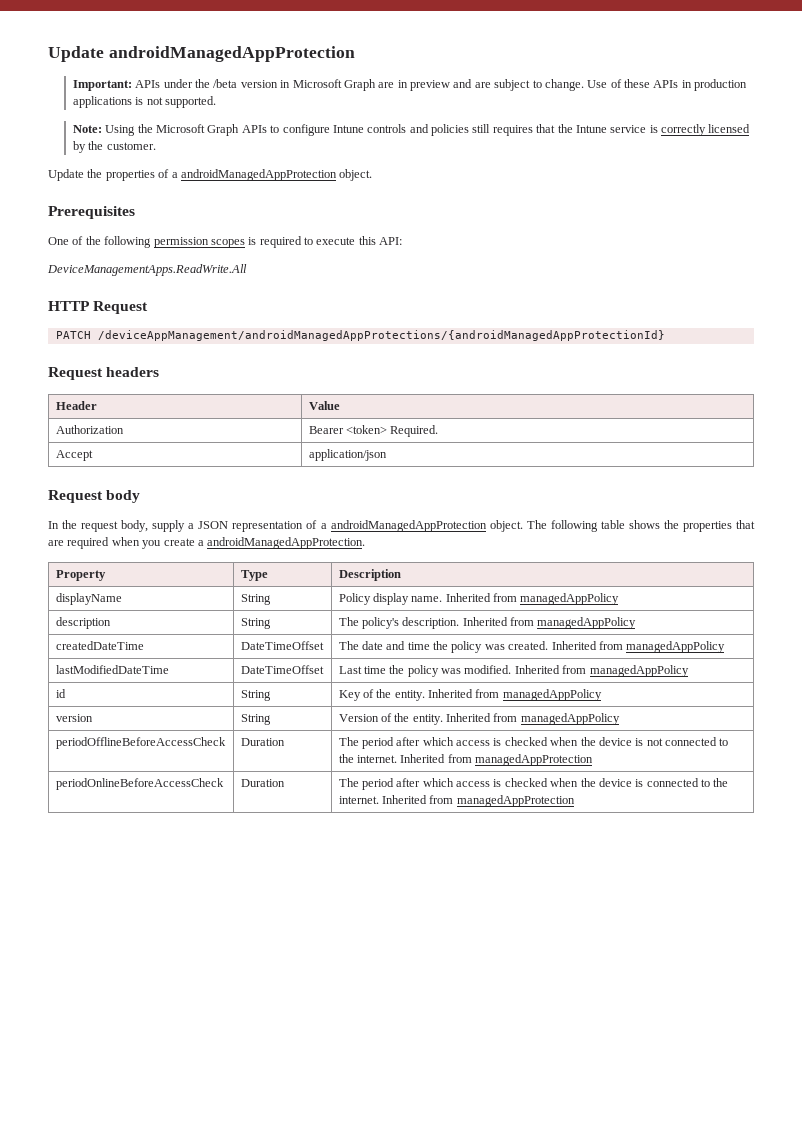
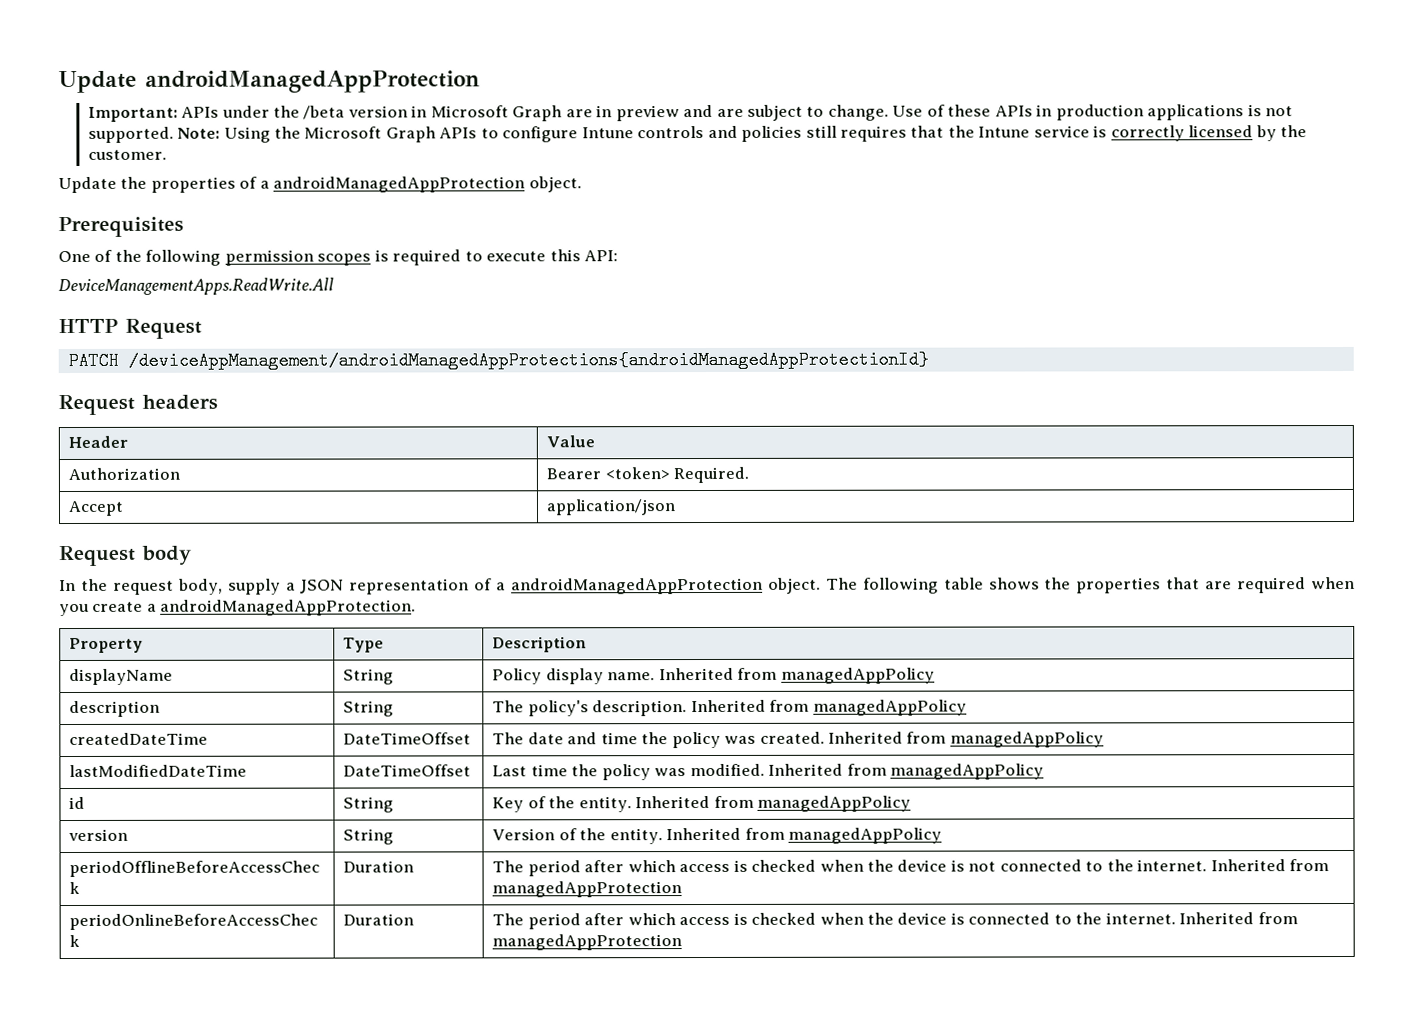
- Use of these APIs in production applications is not supported.
- Note: Using the Microsoft Graph APIs to configure Intune controls and policies still requires that the Intune service is correctly licensed by the customer.
+ Use of these APIs in production applications is not supported. Note: Using the Microsoft Graph APIs to configure Intune controls and policies still requires that the Intune service is correctly licensed by the customer.
- PATCH /deviceAppManagement/androidManagedAppProtections/{androidManagedAppProtectionId}
+ PATCH /deviceAppManagement/androidManagedAppProtections{androidManagedAppProtectionId}

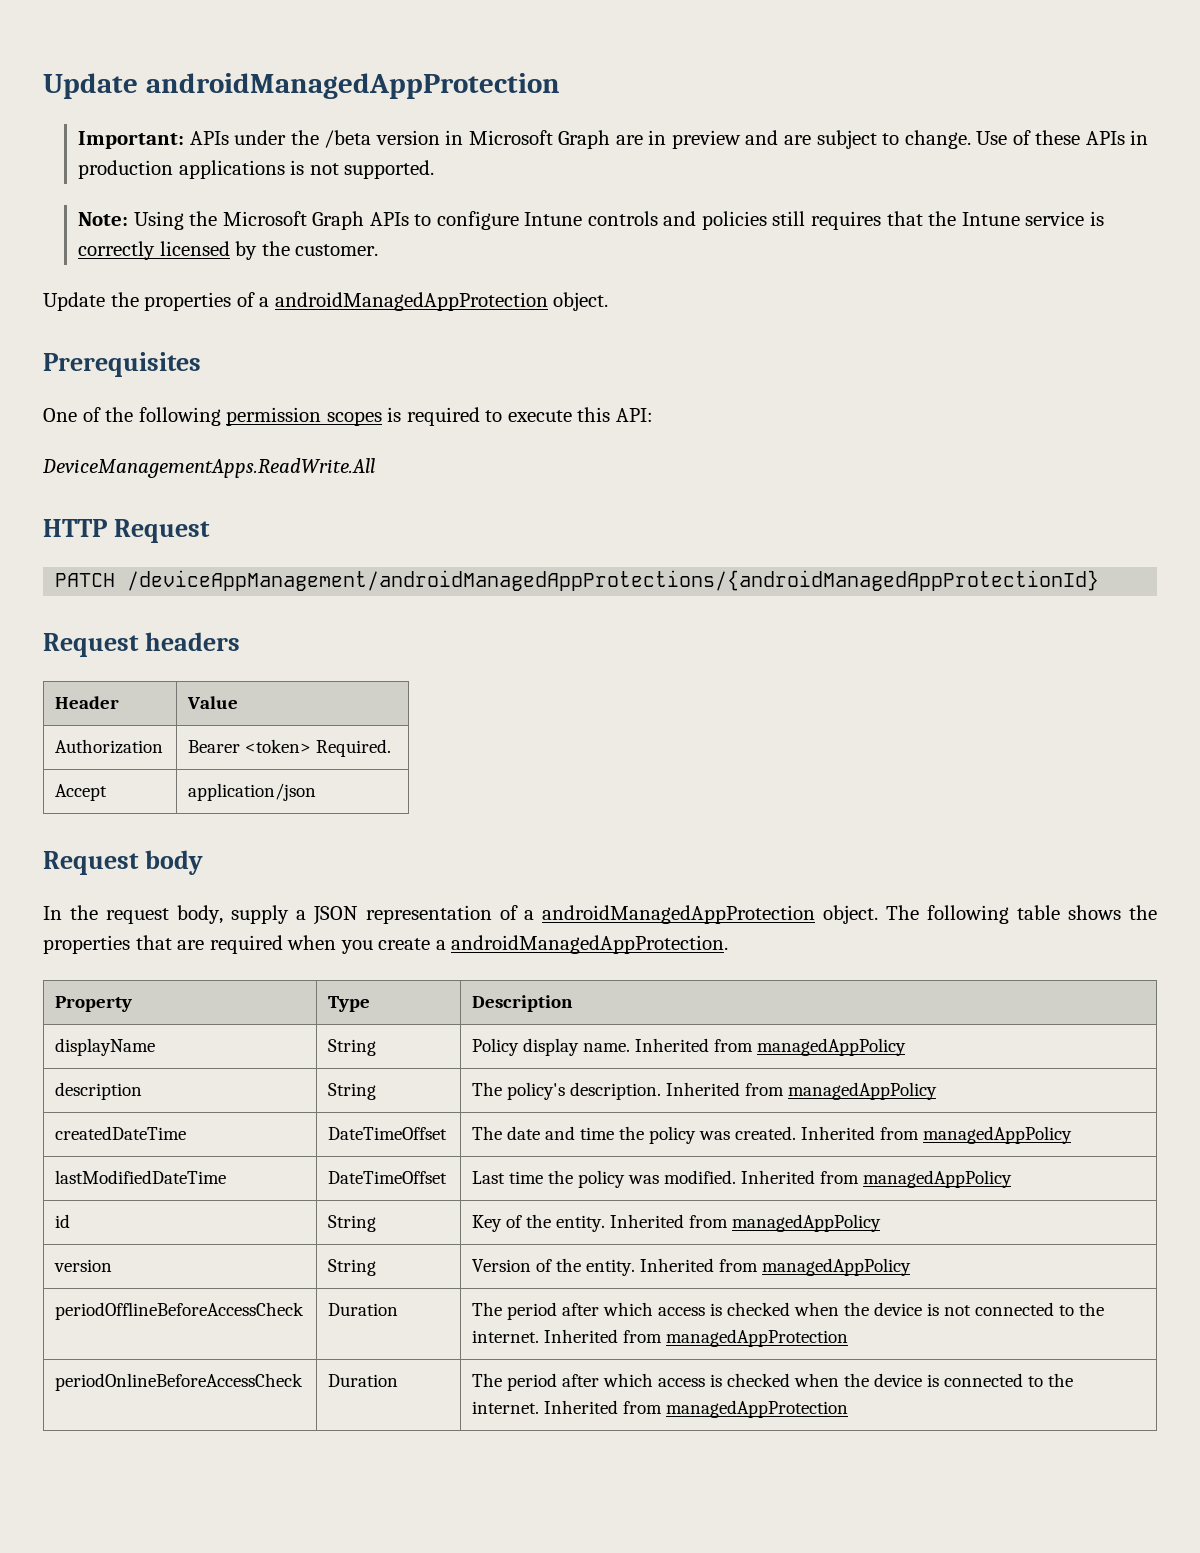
- Use of these APIs in production applications is not supported. Note: Using the Microsoft Graph APIs to configure Intune controls and policies still requires that the Intune service is correctly licensed by the customer.
+ Use of these APIs in production applications is not supported.
+ Note: Using the Microsoft Graph APIs to configure Intune controls and policies still requires that the Intune service is correctly licensed by the customer.
- PATCH /deviceAppManagement/androidManagedAppProtections{androidManagedAppProtectionId}
+ PATCH /deviceAppManagement/androidManagedAppProtections/{androidManagedAppProtectionId}

